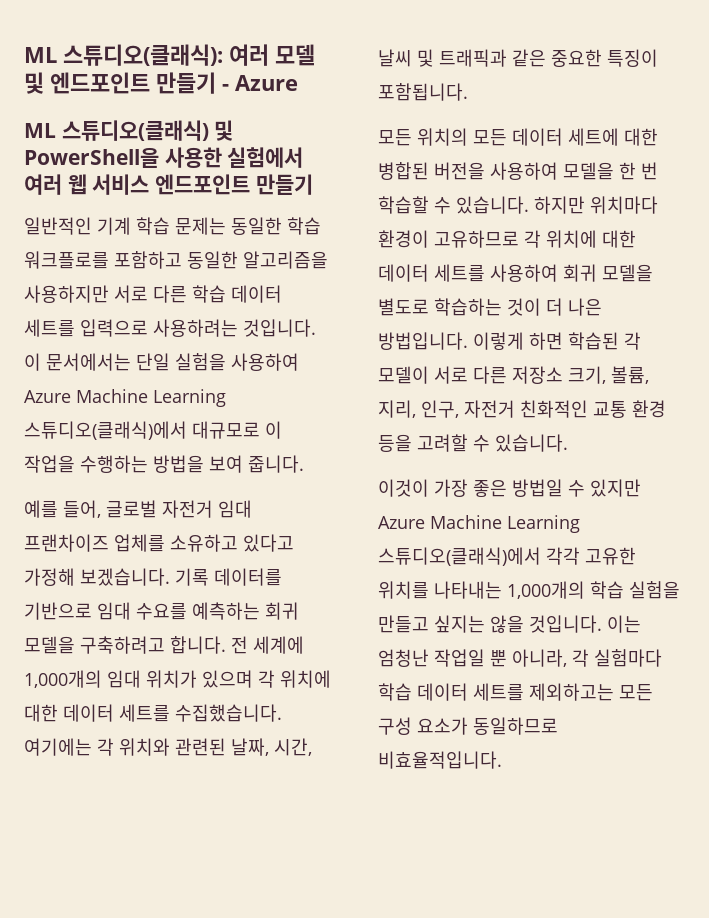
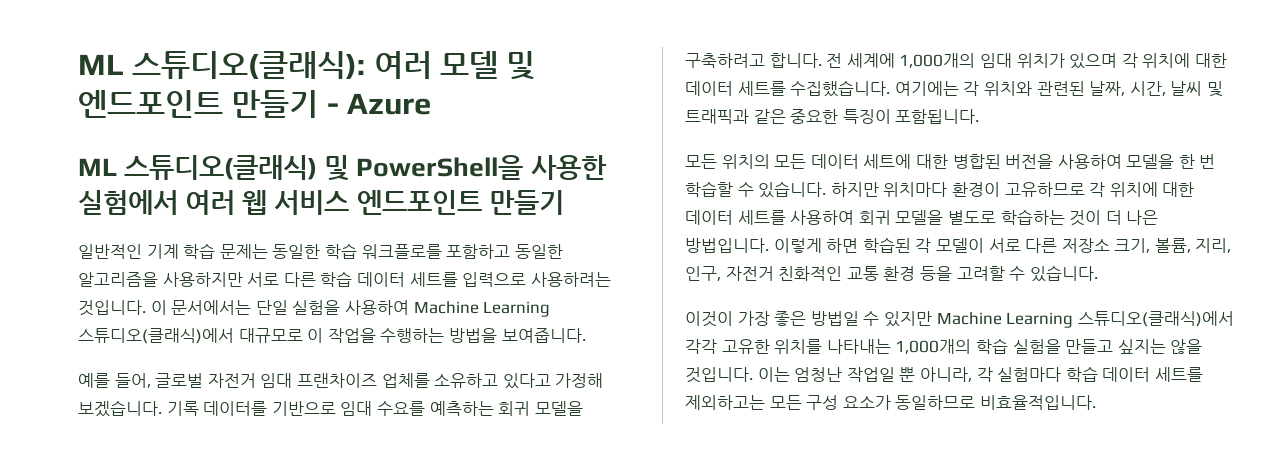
- 이 문서에서는 단일 실험을 사용하여 Azure Machine Learning 스튜디오(클래식)에서 대규모로 이 작업을 수행하는 방법을 보여 줍니다.
+ 이 문서에서는 단일 실험을 사용하여 Machine Learning 스튜디오(클래식)에서 대규모로 이 작업을 수행하는 방법을 보여줍니다.
- 이것이 가장 좋은 방법일 수 있지만 Azure Machine Learning 스튜디오(클래식)에서 각각 고유한 위치를 나타내는 1,000개의 학습 실험을 만들고 싶지는 않을 것입니다.
+ 이것이 가장 좋은 방법일 수 있지만 Machine Learning 스튜디오(클래식)에서 각각 고유한 위치를 나타내는 1,000개의 학습 실험을 만들고 싶지는 않을 것입니다.

